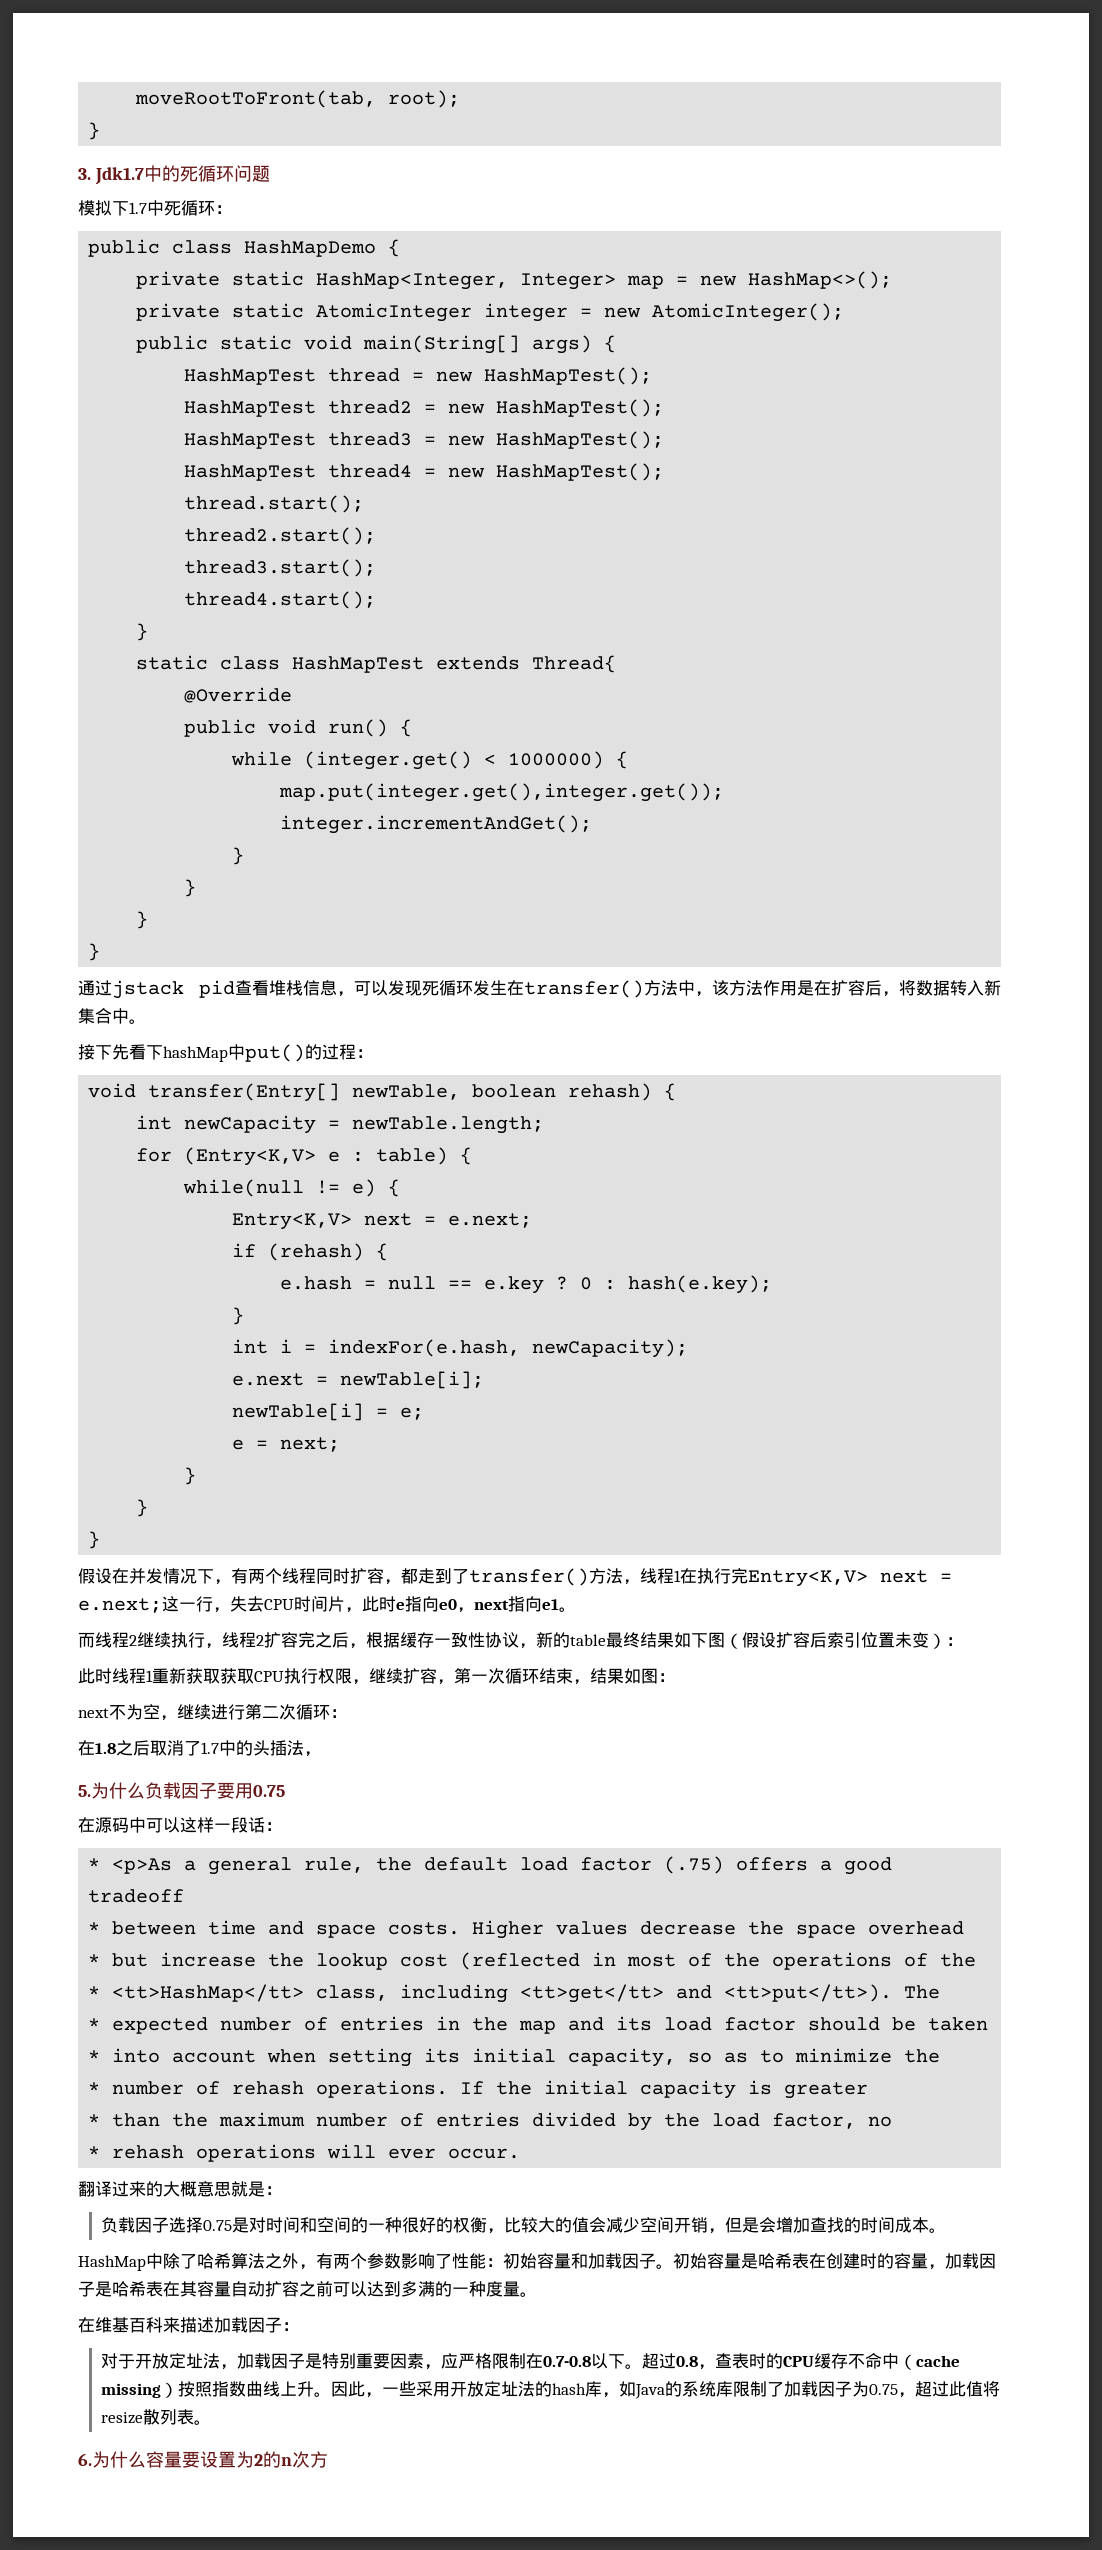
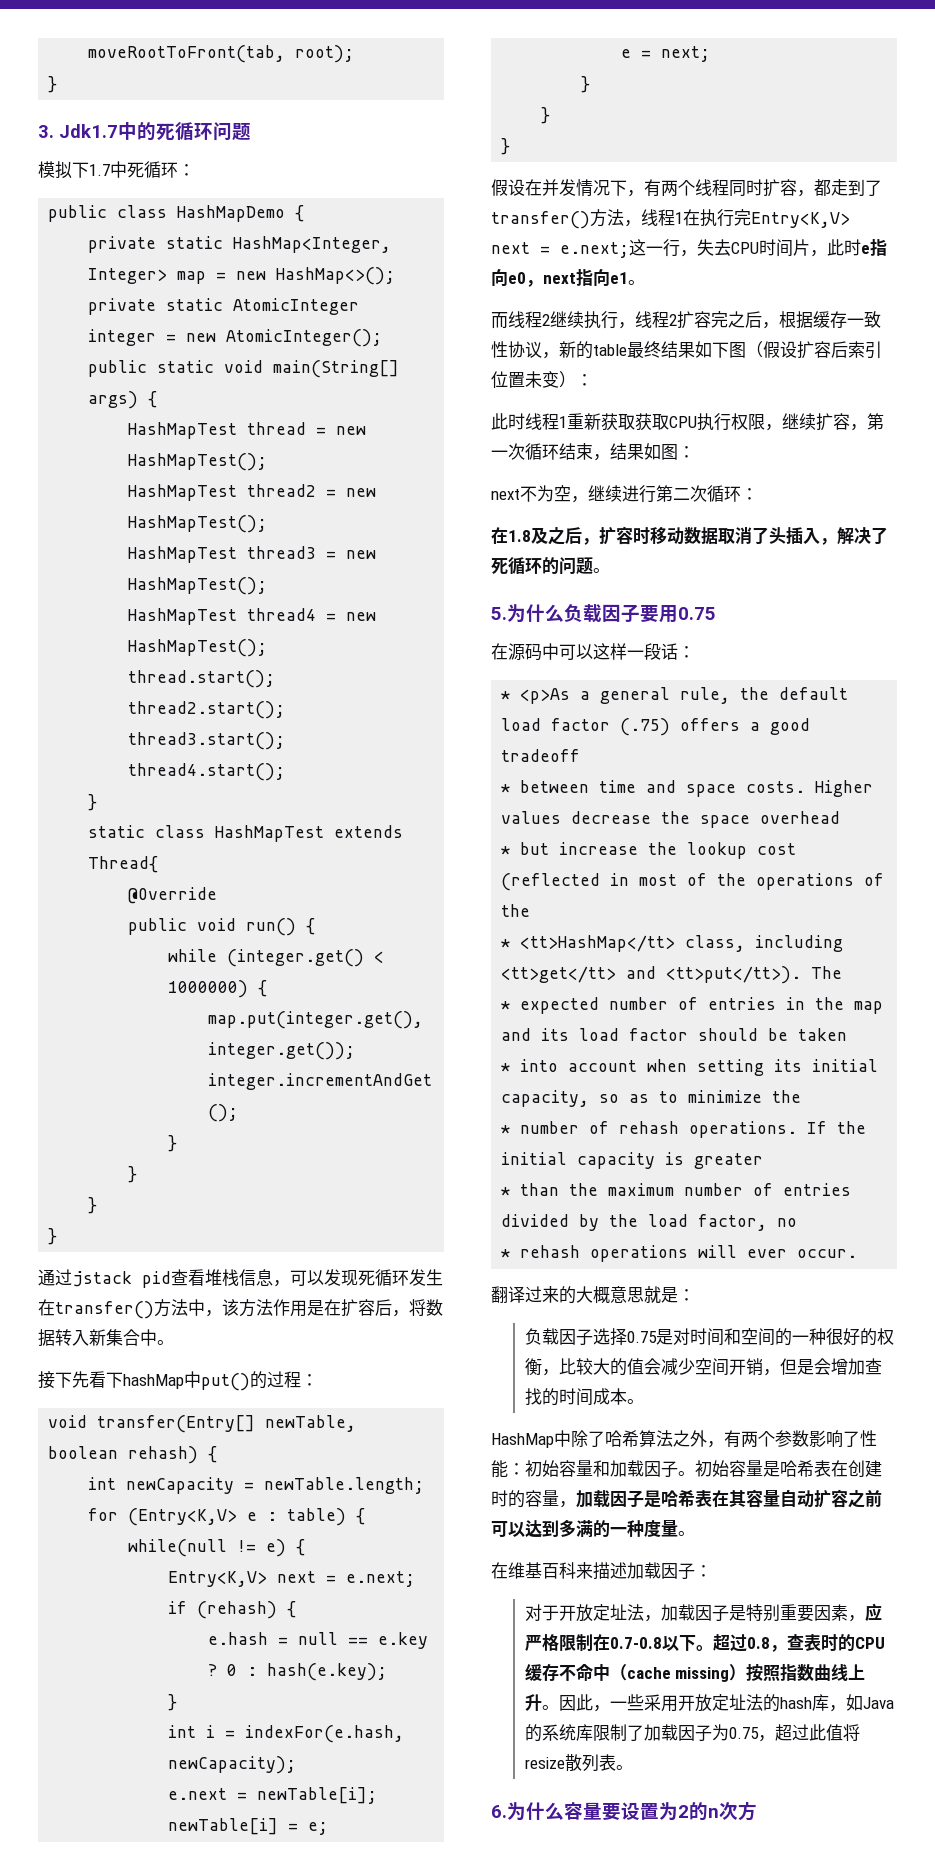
- 在1.8之后取消了1.7中的头插法，
+ 在1.8及之后，扩容时移动数据取消了头插入，解决了死循环的问题。

